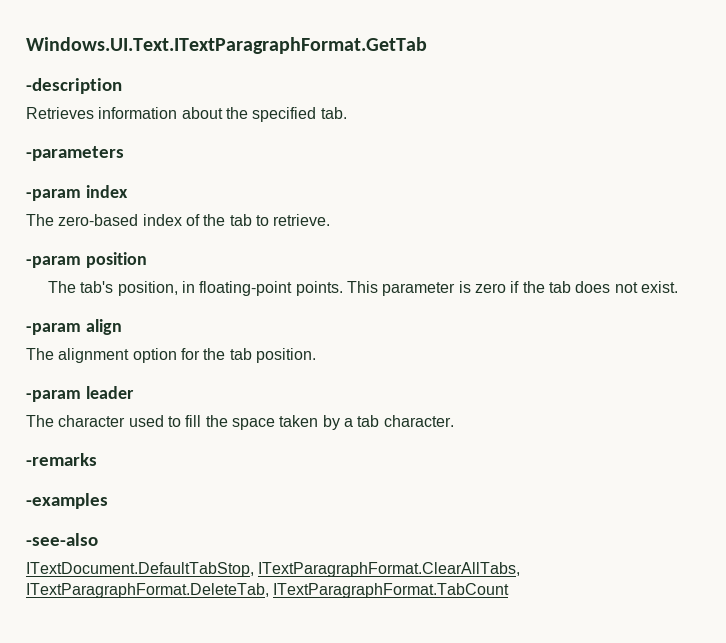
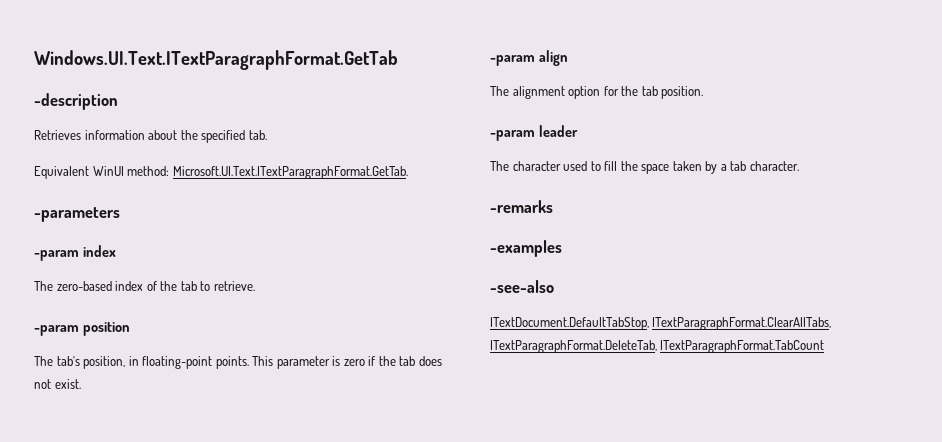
+ Equivalent WinUI method: Microsoft.UI.Text.ITextParagraphFormat.GetTab.

